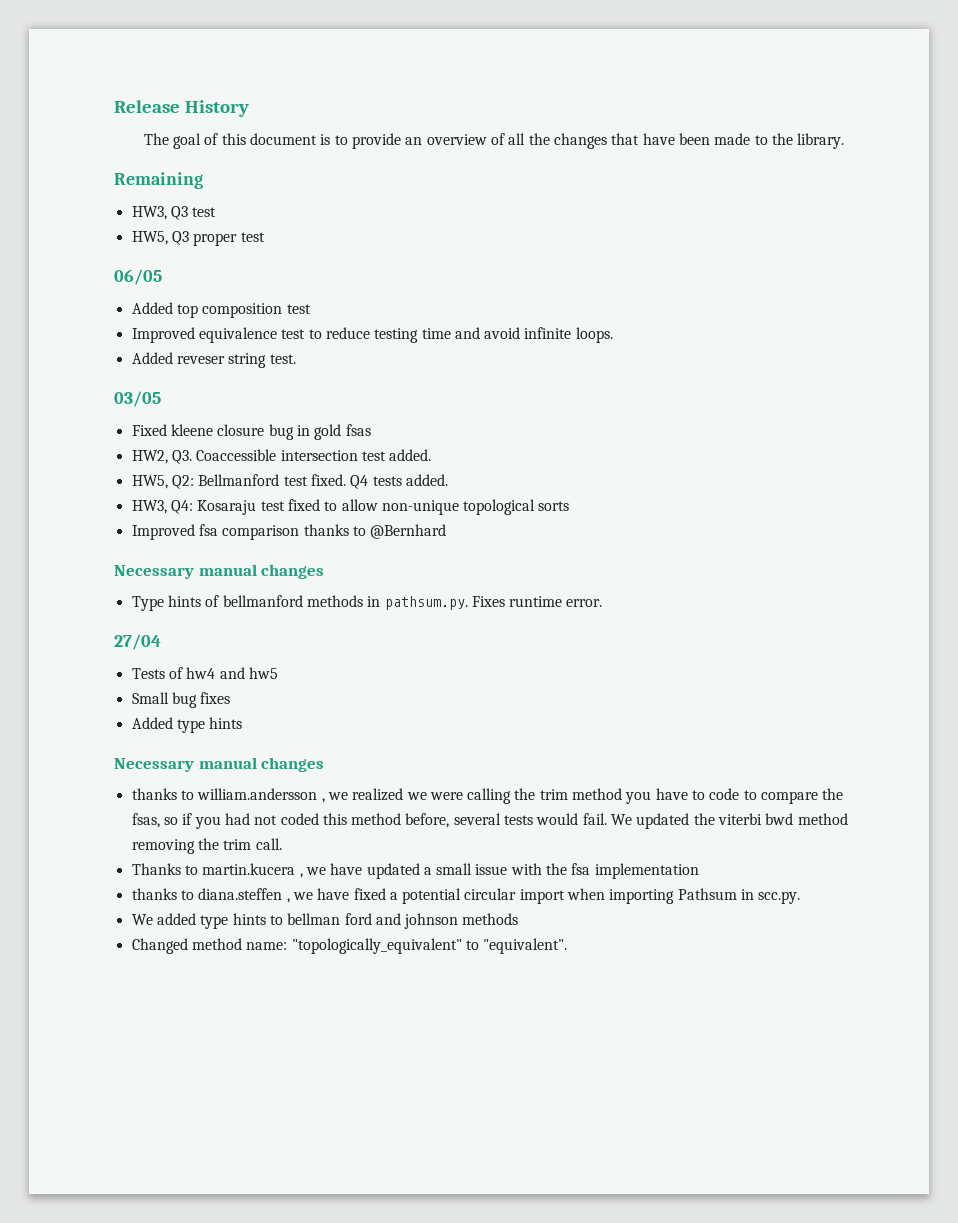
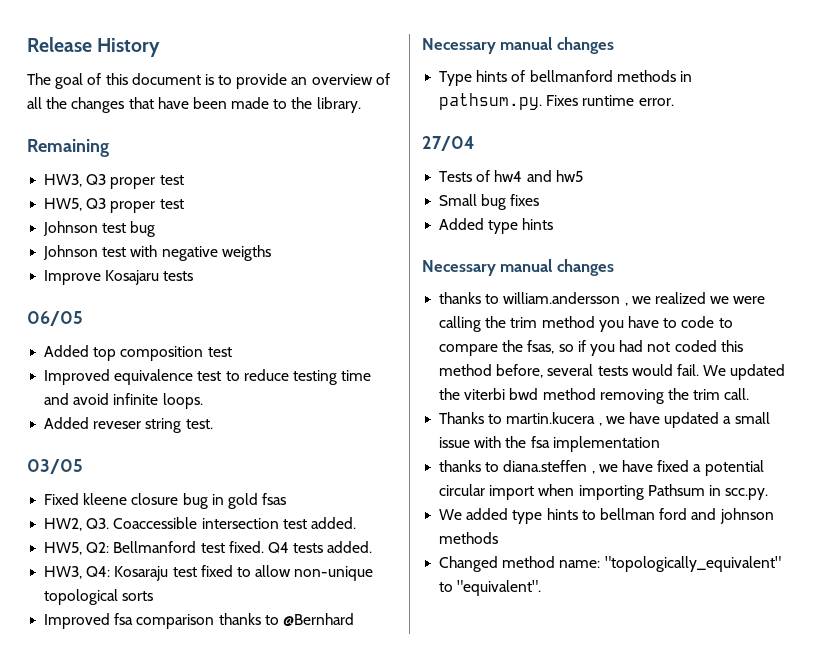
- HW3, Q3 test
+ HW3, Q3 proper test
+ Johnson test bug
+ Johnson test with negative weigths
+ Improve Kosajaru tests

